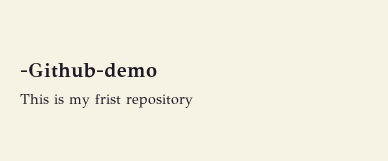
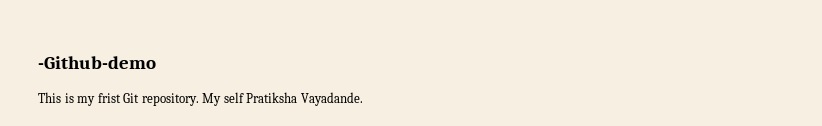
- This is my frist repository
+ This is my frist Git repository. My self Pratiksha Vayadande.

